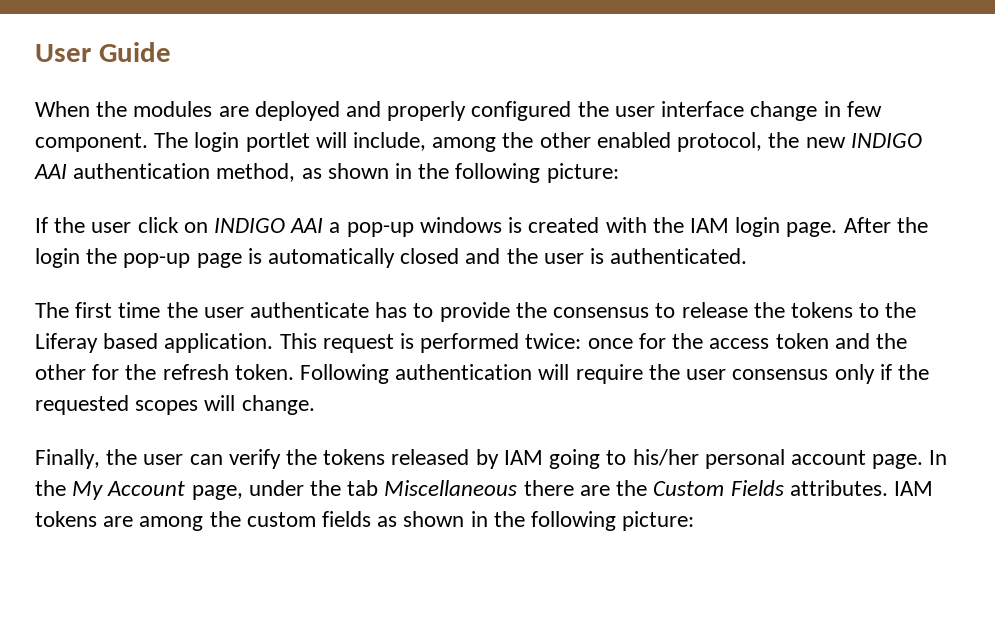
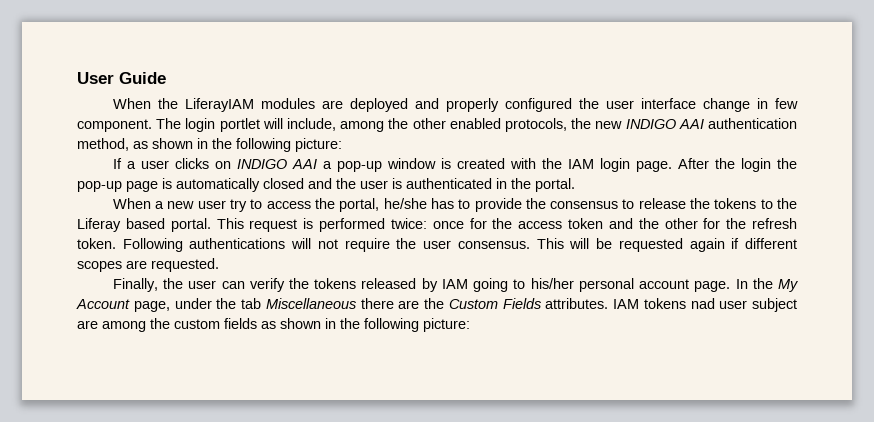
- When the modules are deployed and properly configured the user interface change in few component.
+ When the LiferayIAM modules are deployed and properly configured the user interface change in few component.
- The login portlet will include, among the other enabled protocol, the new INDIGO AAI authentication method, as shown in the following picture:
+ The login portlet will include, among the other enabled protocols, the new INDIGO AAI authentication method, as shown in the following picture:
- If the user click on INDIGO AAI a pop-up windows is created with the IAM login page.
+ If a user clicks on INDIGO AAI a pop-up window is created with the IAM login page.
- After the login the pop-up page is automatically closed and the user is authenticated.
- The first time the user authenticate has to provide the consensus to release the tokens to the Liferay based application.
+ After the login the pop-up page is automatically closed and the user is authenticated in the portal.
+ When a new user try to access the portal, he/she has to provide the consensus to release the tokens to the Liferay based portal.
- Following authentication will require the user consensus only if the requested scopes will change.
+ Following authentications will not require the user consensus. This will be requested again if different scopes are requested.
- IAM tokens are among the custom fields as shown in the following picture:
+ IAM tokens nad user subject are among the custom fields as shown in the following picture:

